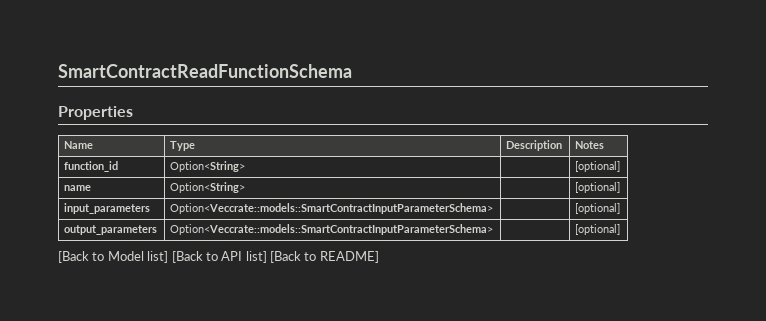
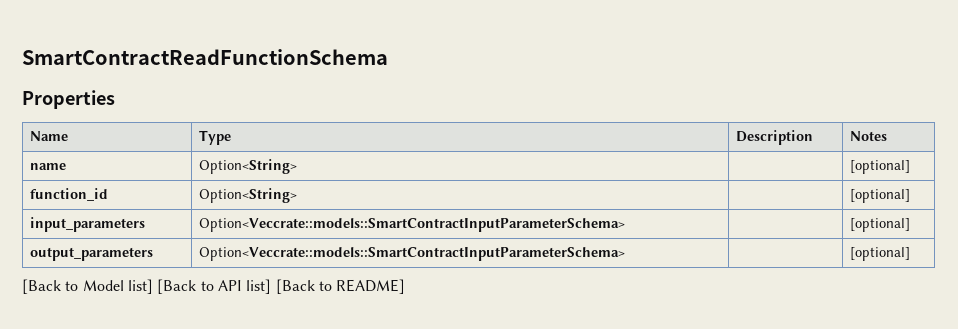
+ name | Option<String> | | [optional]
  function_id | Option<String> | | [optional]
- name | Option<String> | | [optional]

